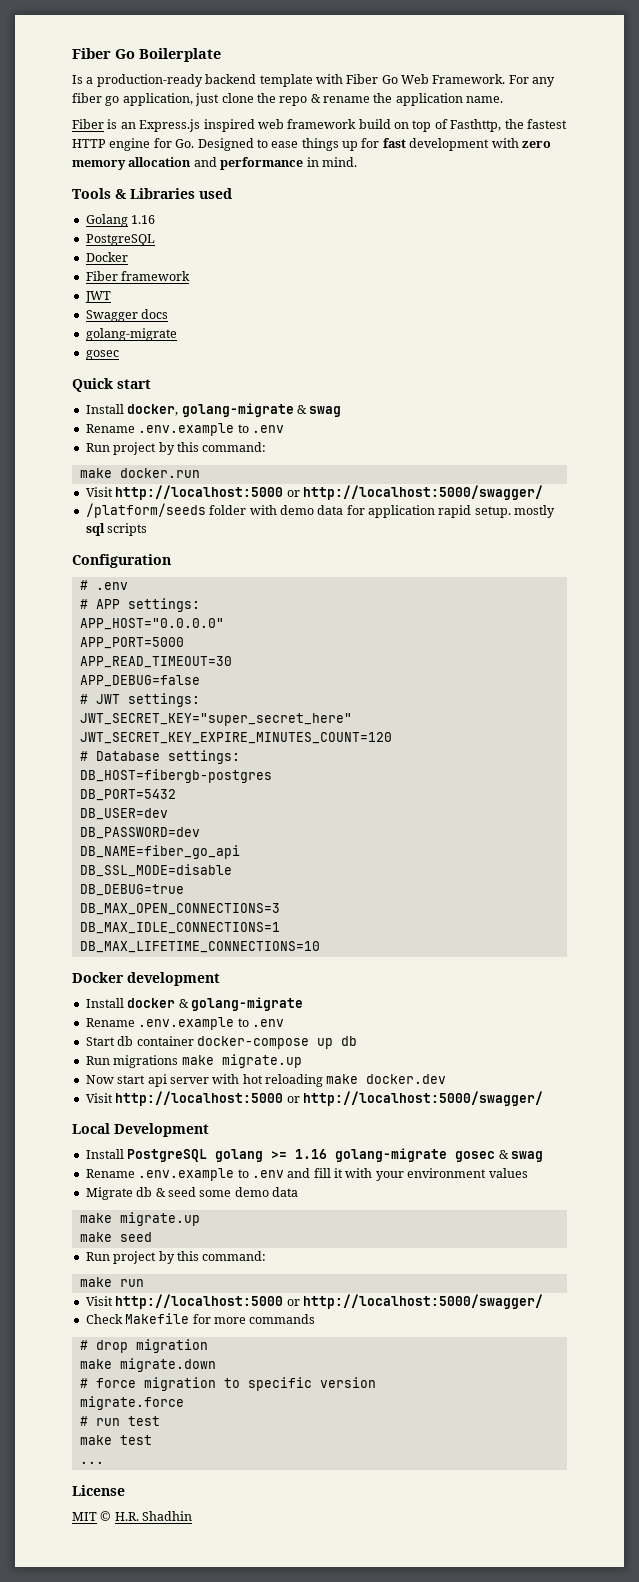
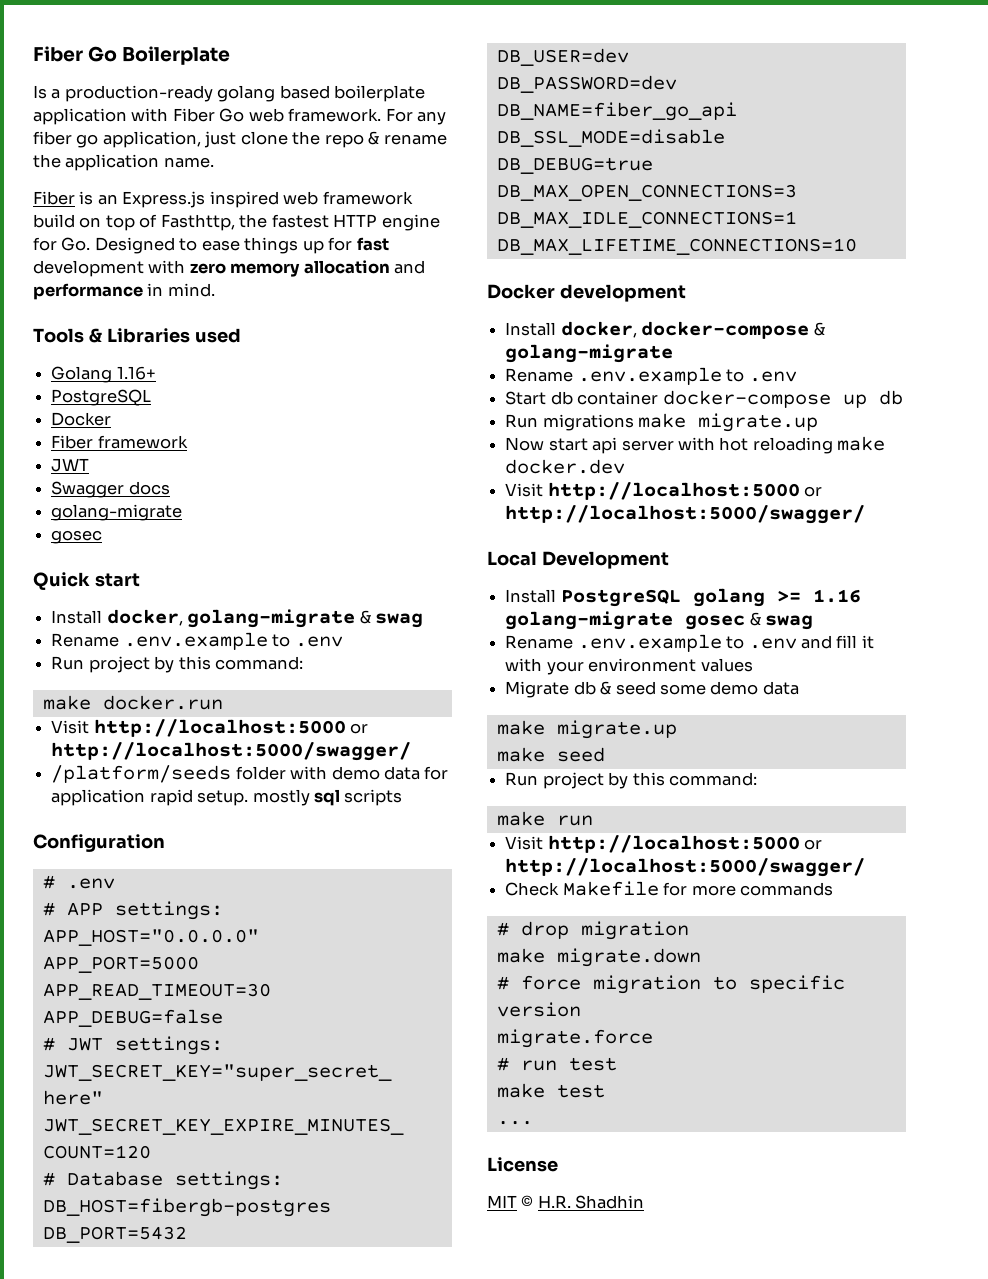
- Is a production-ready backend template with Fiber Go Web Framework.
+ Is a production-ready golang based boilerplate application with Fiber Go web framework.
- Golang 1.16
+ Golang 1.16+
- Install docker & golang-migrate
+ Install docker, docker-compose & golang-migrate

